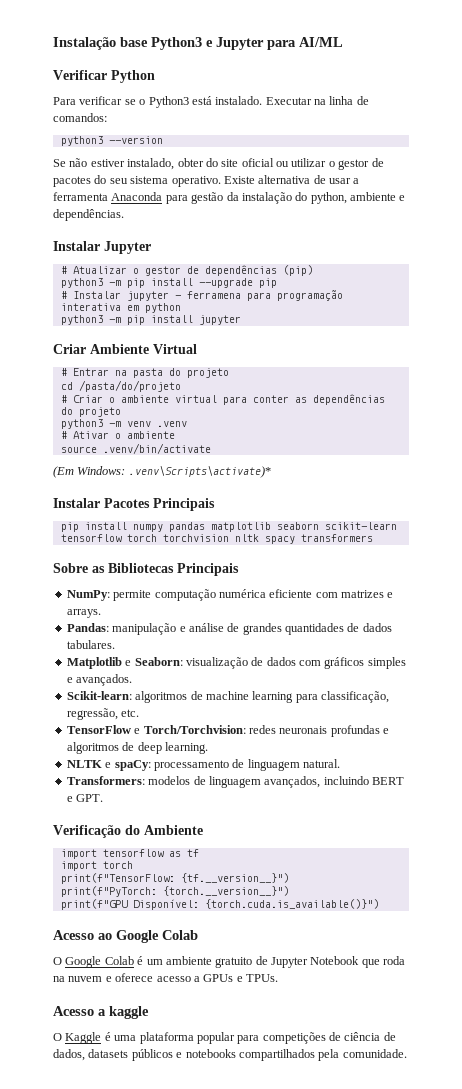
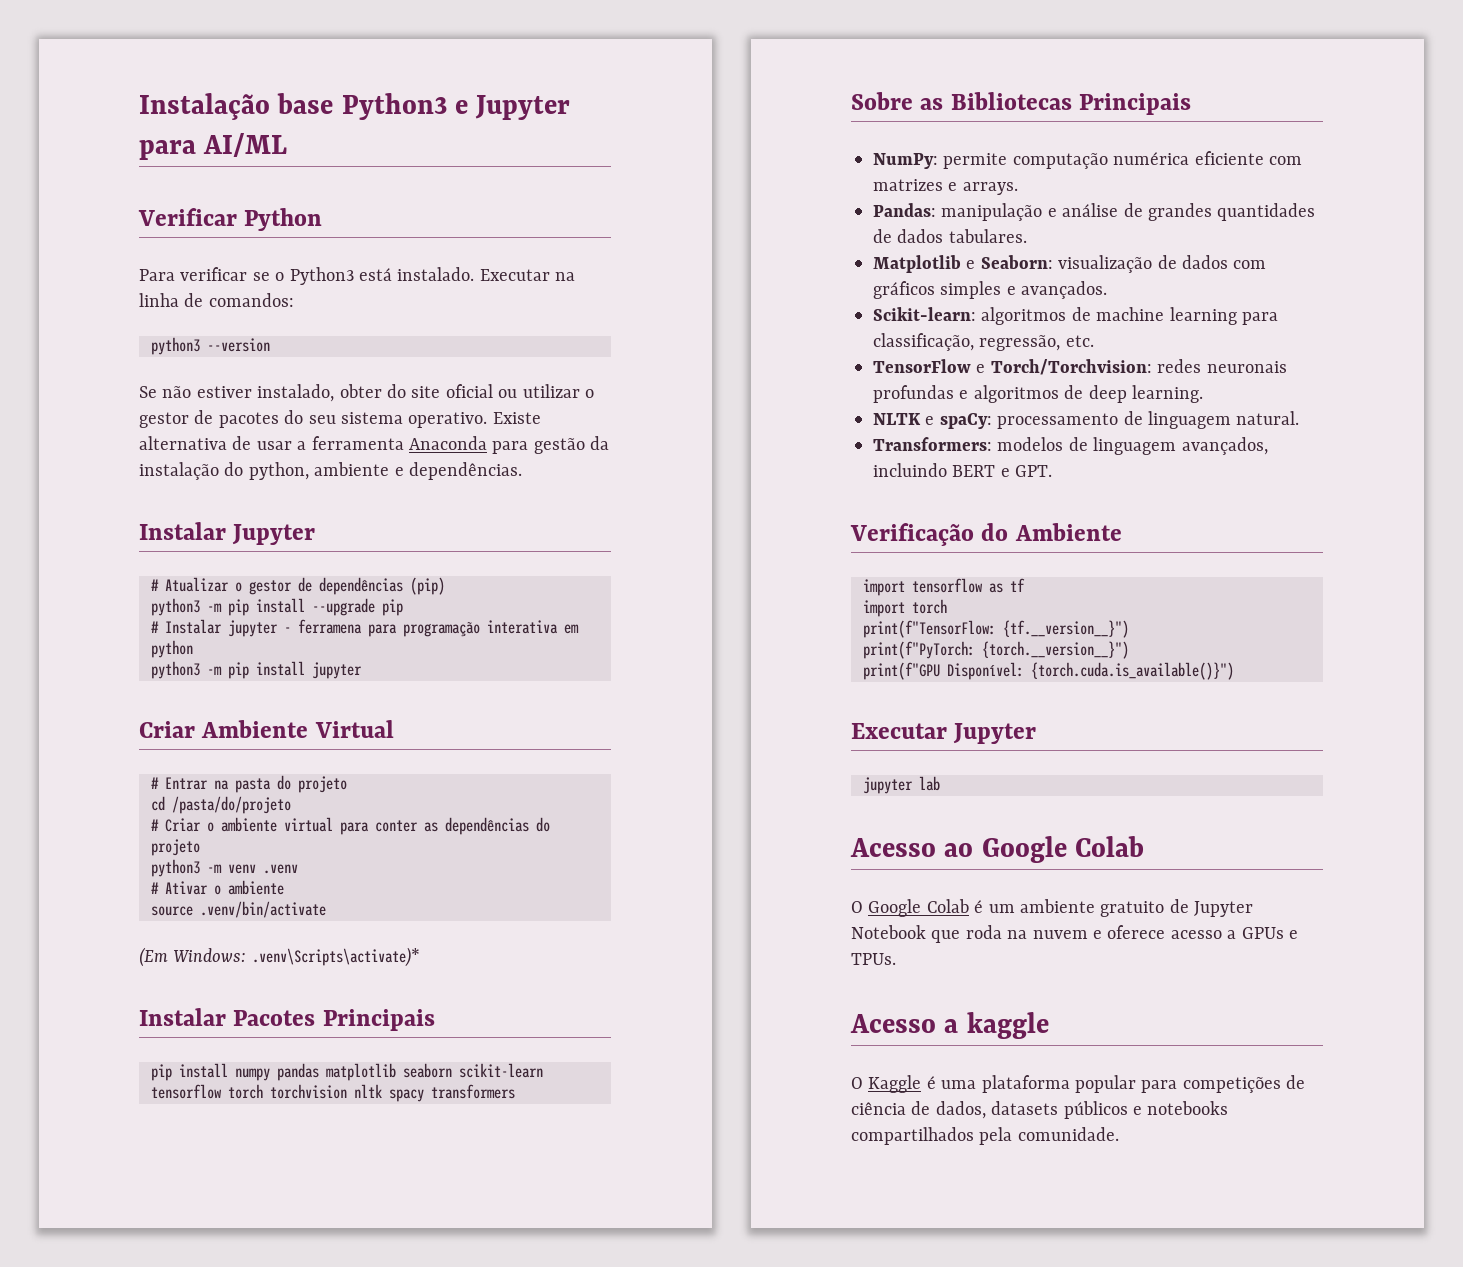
+ Executar Jupyter
+ jupyter lab

